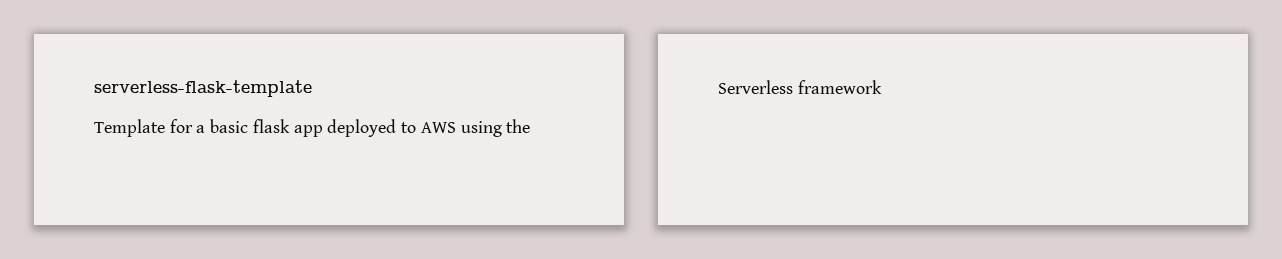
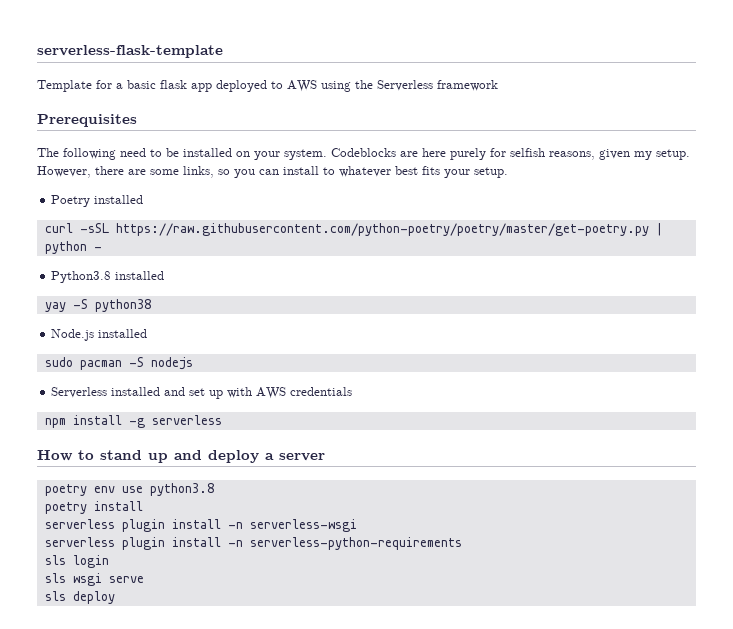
+ Prerequisites
+ The following need to be installed on your system. Codeblocks are here purely for selfish reasons, given my setup. However, there are some links, so you can install to whatever best fits your setup.
+ Poetry installed
+ curl -sSL https://raw.githubusercontent.com/python-poetry/poetry/master/get-poetry.py | python -
+ Python3.8 installed
+ yay -S python38
+ Node.js installed
+ sudo pacman -S nodejs
+ Serverless installed and set up with AWS credentials
+ npm install -g serverless
+ How to stand up and deploy a server
+ poetry env use python3.8
+ poetry install
+ serverless plugin install -n serverless-wsgi
+ serverless plugin install -n serverless-python-requirements
+ sls login
+ sls wsgi serve
+ sls deploy

